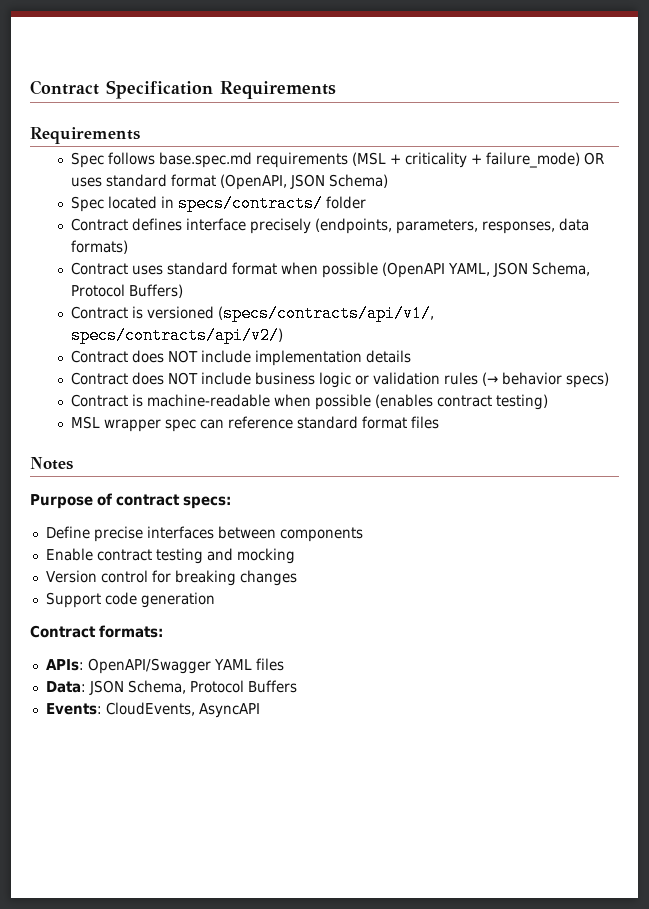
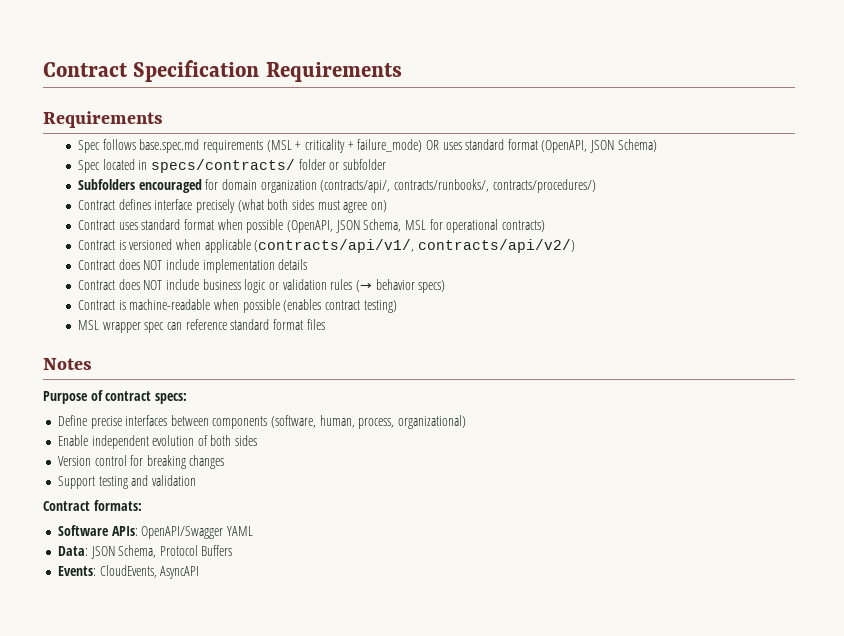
- Spec located in specs/contracts/ folder
- Contract defines interface precisely (endpoints, parameters, responses, data formats)
+ Spec located in specs/contracts/ folder or subfolder
+ Subfolders encouraged for domain organization (contracts/api/, contracts/runbooks/, contracts/procedures/)
+ Contract defines interface precisely (what both sides must agree on)
- Contract uses standard format when possible (OpenAPI YAML, JSON Schema, Protocol Buffers)
+ Contract uses standard format when possible (OpenAPI, JSON Schema, MSL for operational contracts)
- Contract is versioned (specs/contracts/api/v1/, specs/contracts/api/v2/)
+ Contract is versioned when applicable (contracts/api/v1/, contracts/api/v2/)
- Define precise interfaces between components
- Enable contract testing and mocking
+ Define precise interfaces between components (software, human, process, organizational)
+ Enable independent evolution of both sides
- Support code generation
+ Support testing and validation
- APIs: OpenAPI/Swagger YAML files
+ Software APIs: OpenAPI/Swagger YAML

